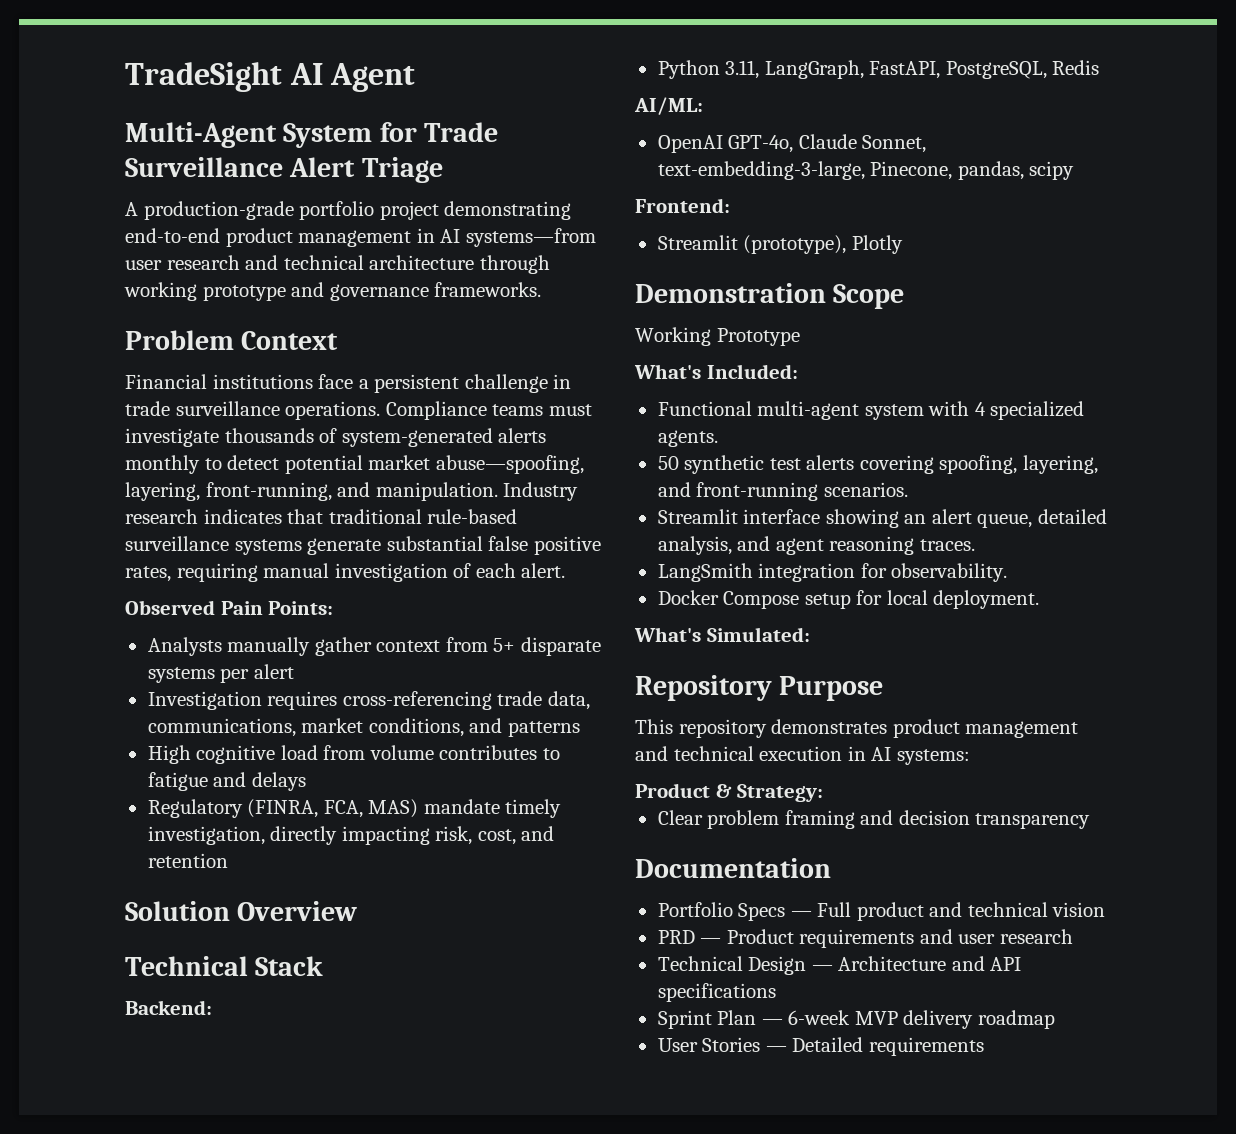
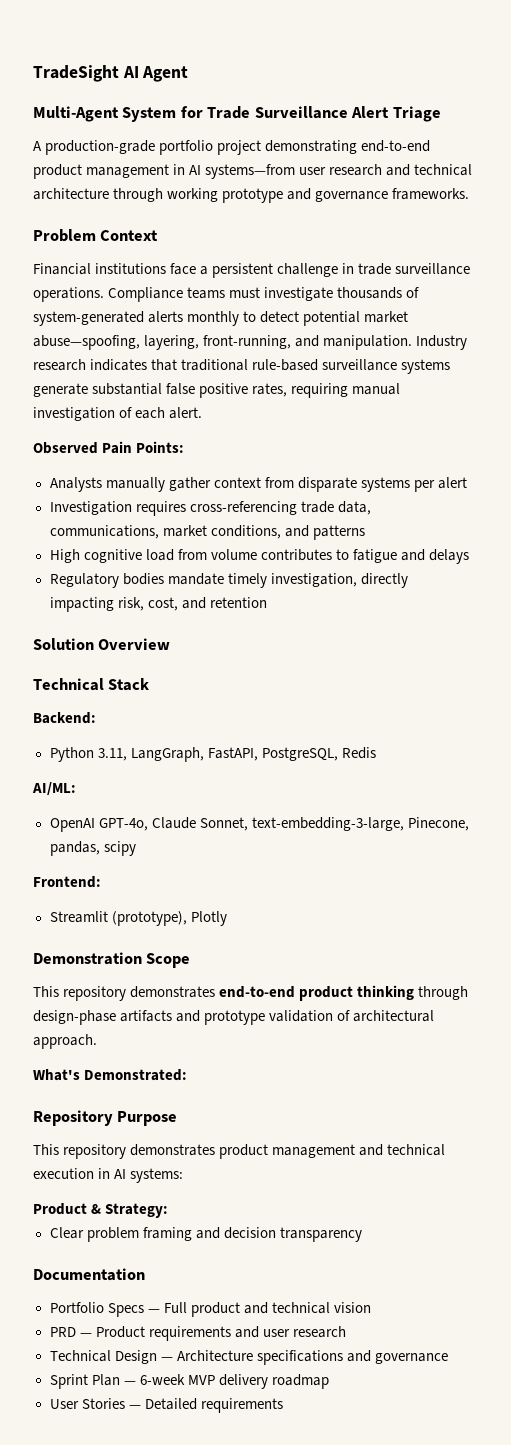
- Analysts manually gather context from 5+ disparate systems per alert
+ Analysts manually gather context from disparate systems per alert
- Regulatory (FINRA, FCA, MAS) mandate timely investigation, directly impacting risk, cost, and retention
+ Regulatory bodies mandate timely investigation, directly impacting risk, cost, and retention
- Working Prototype
- What's Included:
- Functional multi-agent system with 4 specialized agents.
- 50 synthetic test alerts covering spoofing, layering, and front-running scenarios.
- Streamlit interface showing an alert queue, detailed analysis, and agent reasoning traces.
- LangSmith integration for observability.
- Docker Compose setup for local deployment.
- What's Simulated:
+ This repository demonstrates end-to-end product thinking through design-phase artifacts and prototype validation of architectural approach.
+ What's Demonstrated:
- Technical Design — Architecture and API specifications
+ Technical Design — Architecture specifications and governance

